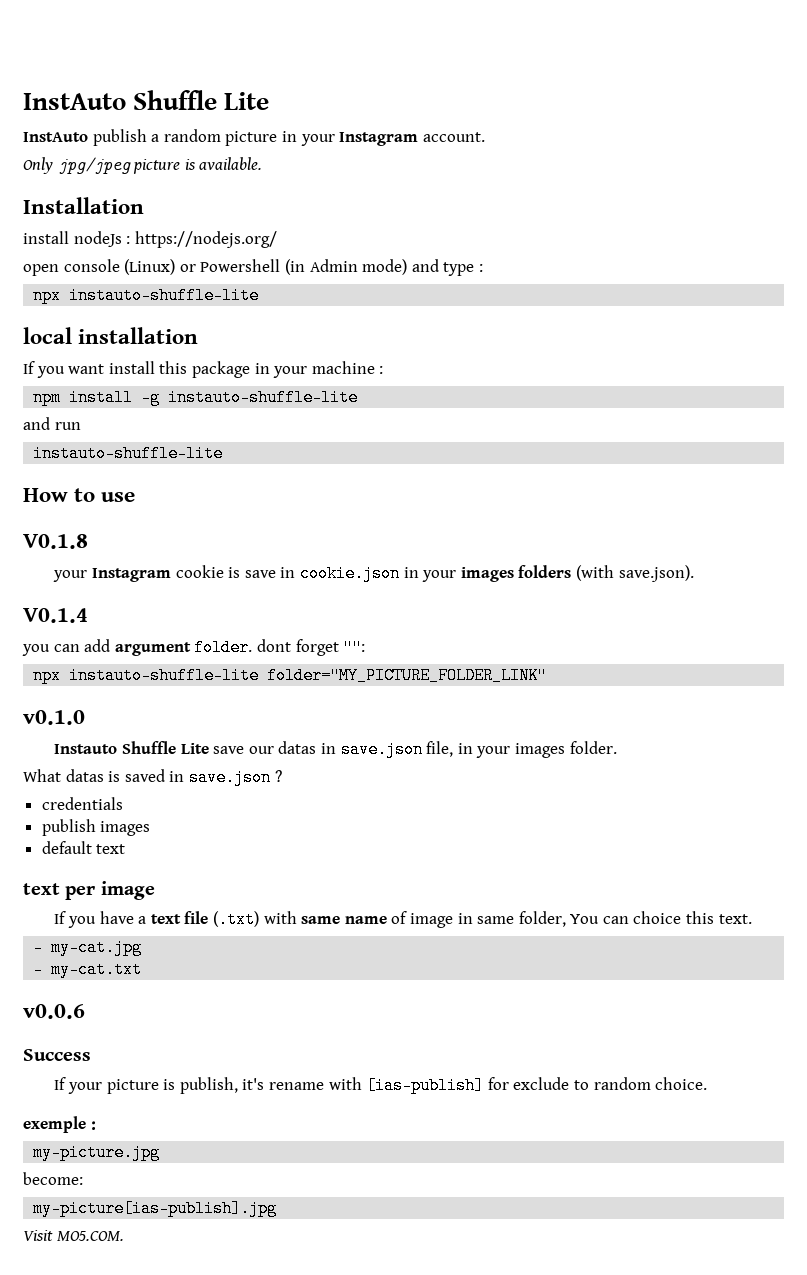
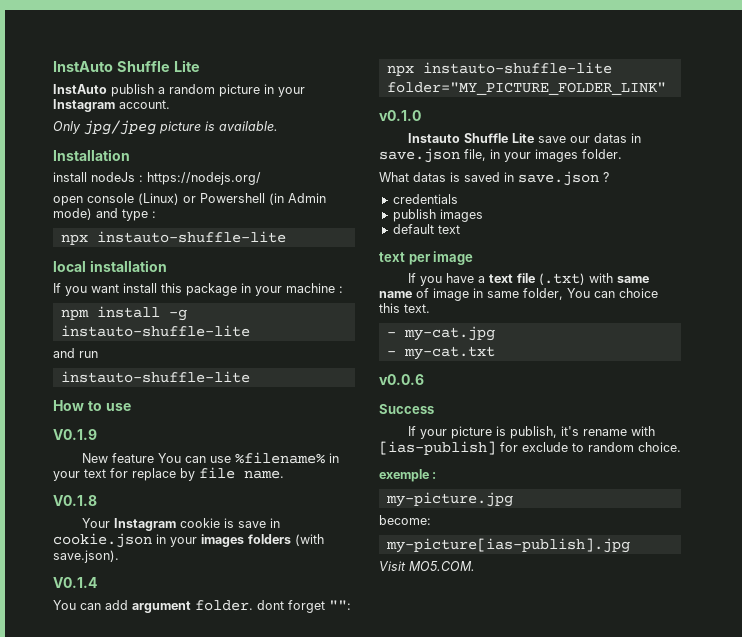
+ V0.1.9
+ New feature You can use %filename% in your text for replace by file name.
- your Instagram cookie is save in cookie.json in your images folders (with save.json).
+ Your Instagram cookie is save in cookie.json in your images folders (with save.json).
- you can add argument folder. dont forget "":
+ You can add argument folder. dont forget "":

